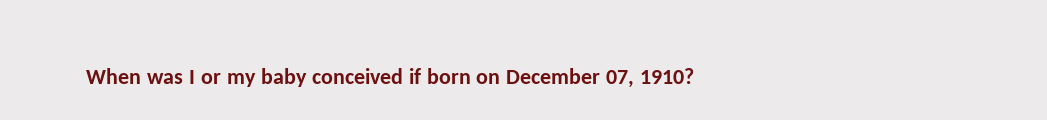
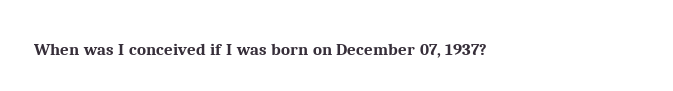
- When was I or my baby conceived if born on December 07, 1910?
+ When was I conceived if I was born on December 07, 1937?

